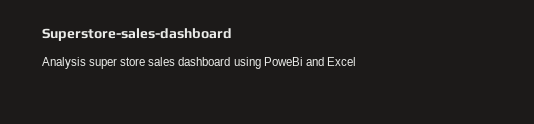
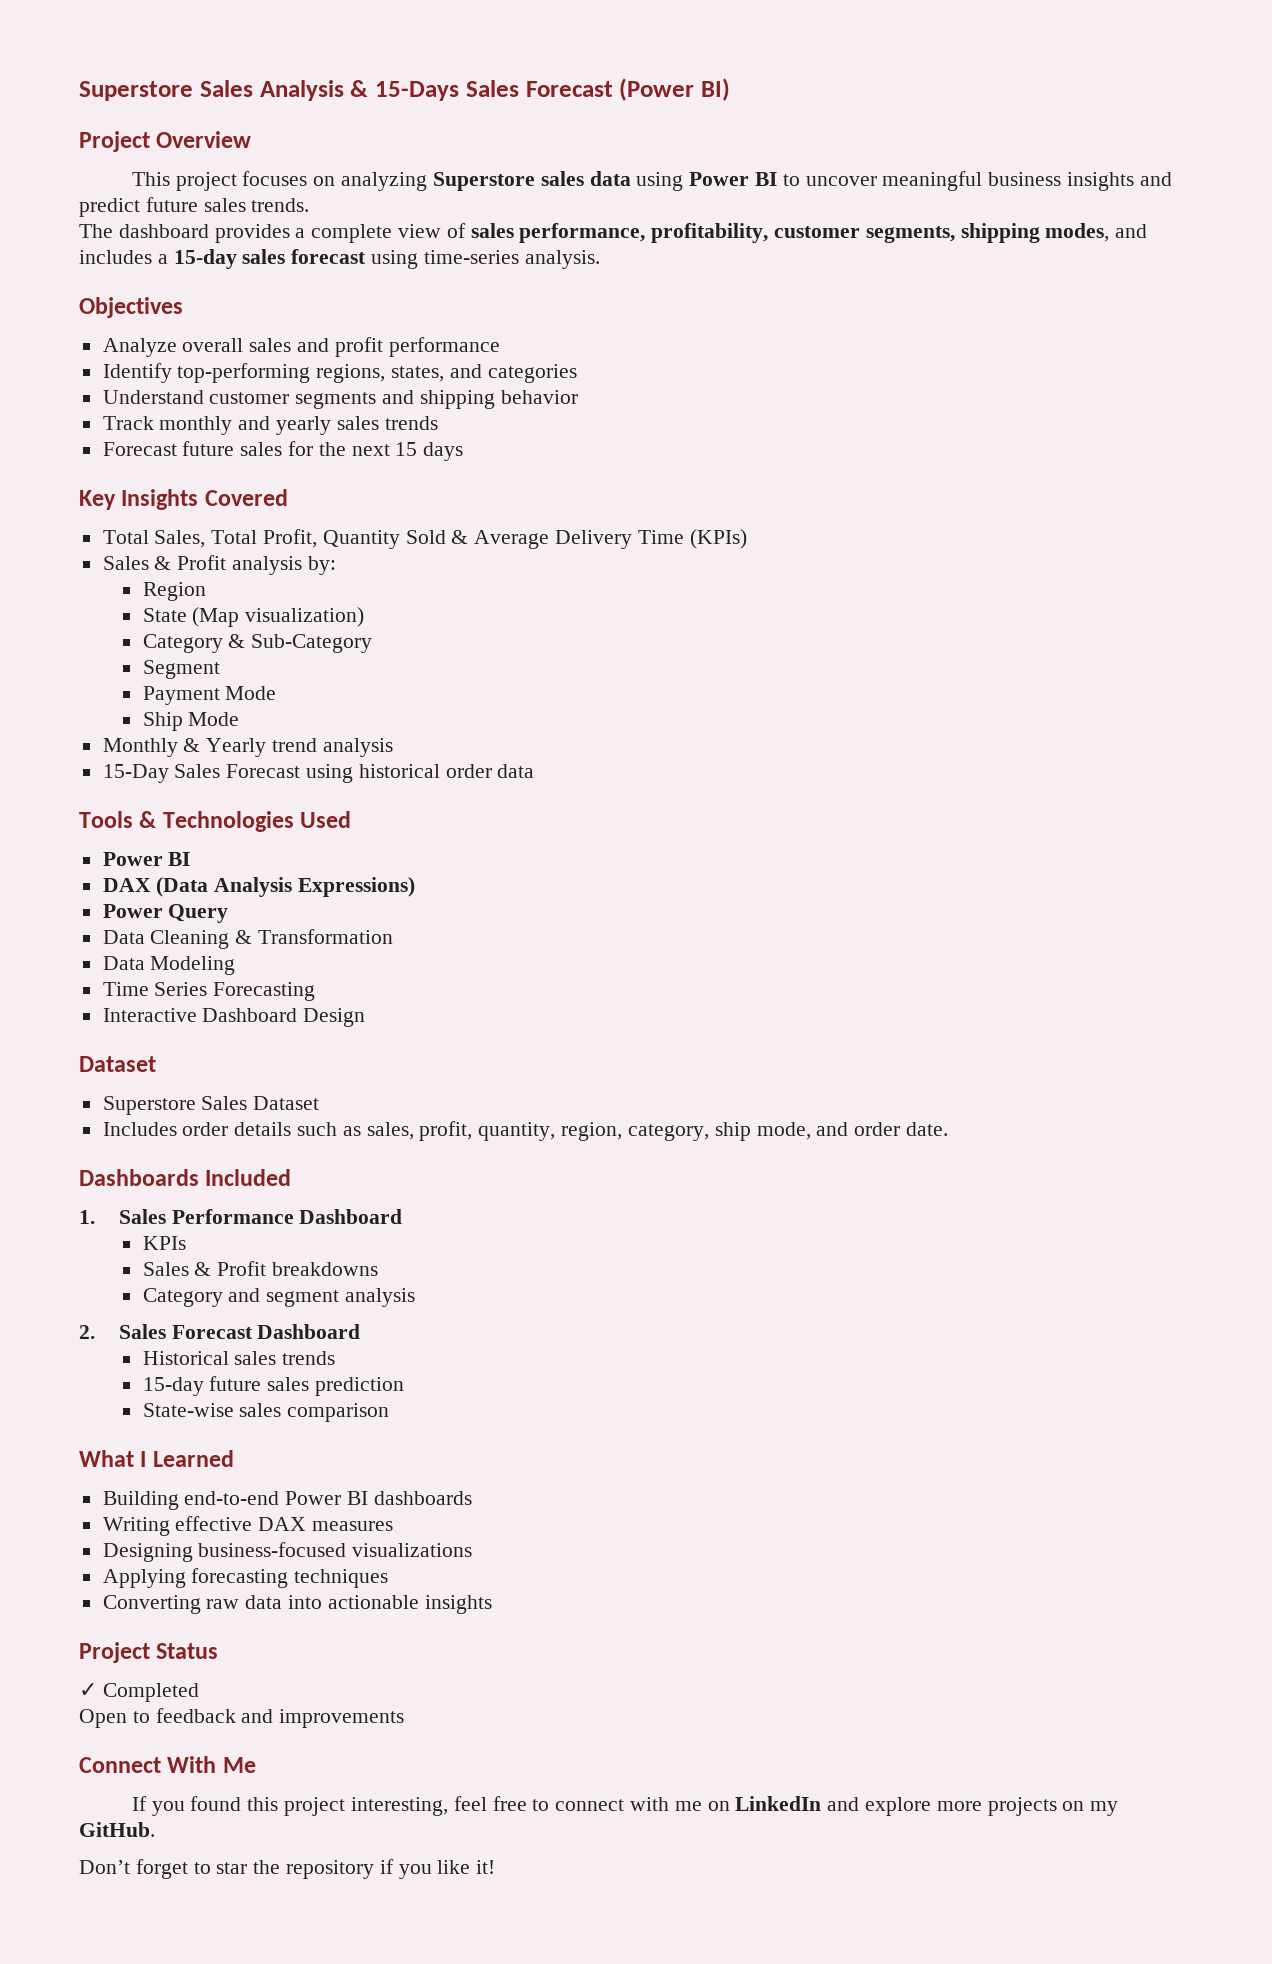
- Superstore-sales-dashboard
- Analysis super store sales dashboard using PoweBi and Excel
+ Superstore Sales Analysis & 15-Days Sales Forecast (Power BI)
+ Project Overview
+ This project focuses on analyzing Superstore sales data using Power BI to uncover meaningful business insights and predict future sales trends.
+ The dashboard provides a complete view of sales performance, profitability, customer segments, shipping modes, and includes a 15-day sales forecast using time-series analysis.
+ Objectives
+ Analyze overall sales and profit performance
+ Identify top-performing regions, states, and categories
+ Understand customer segments and shipping behavior
+ Track monthly and yearly sales trends
+ Forecast future sales for the next 15 days
+ Key Insights Covered
+ Total Sales, Total Profit, Quantity Sold & Average Delivery Time (KPIs)
+ Sales & Profit analysis by:
+ Region
+ State (Map visualization)
+ Category & Sub-Category
+ Segment
+ Payment Mode
+ Ship Mode
+ Monthly & Yearly trend analysis
+ 15-Day Sales Forecast using historical order data
+ Tools & Technologies Used
+ Power BI
+ DAX (Data Analysis Expressions)
+ Power Query
+ Data Cleaning & Transformation
+ Data Modeling
+ Time Series Forecasting
+ Interactive Dashboard Design
+ Dataset
+ Superstore Sales Dataset
+ Includes order details such as sales, profit, quantity, region, category, ship mode, and order date.
+ Dashboards Included
+ 1. Sales Performance Dashboard
+ KPIs
+ Sales & Profit breakdowns
+ Category and segment analysis
+ 2. Sales Forecast Dashboard
+ Historical sales trends
+ 15-day future sales prediction
+ State-wise sales comparison
+ What I Learned
+ Building end-to-end Power BI dashboards
+ Writing effective DAX measures
+ Designing business-focused visualizations
+ Applying forecasting techniques
+ Converting raw data into actionable insights
+ Project Status
+ ✓ Completed
+ Open to feedback and improvements
+ Connect With Me
+ If you found this project interesting, feel free to connect with me on LinkedIn and explore more projects on my GitHub.
+ Don’t forget to star the repository if you like it!

